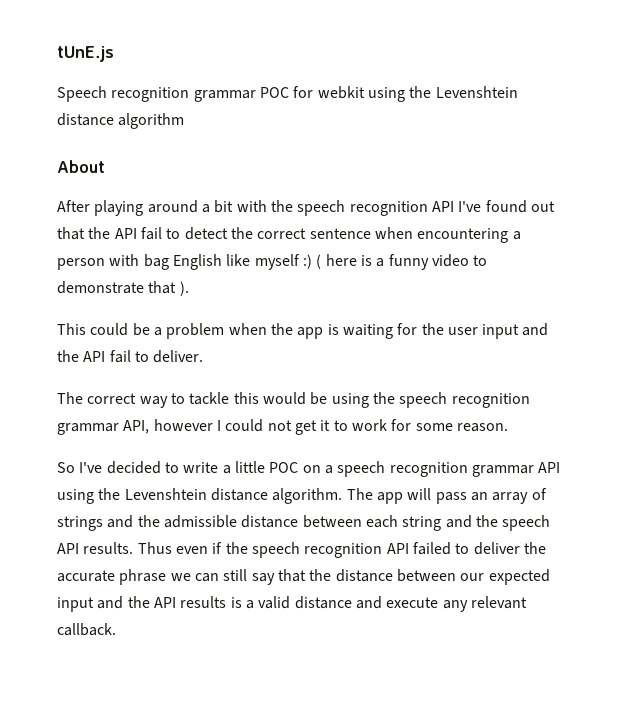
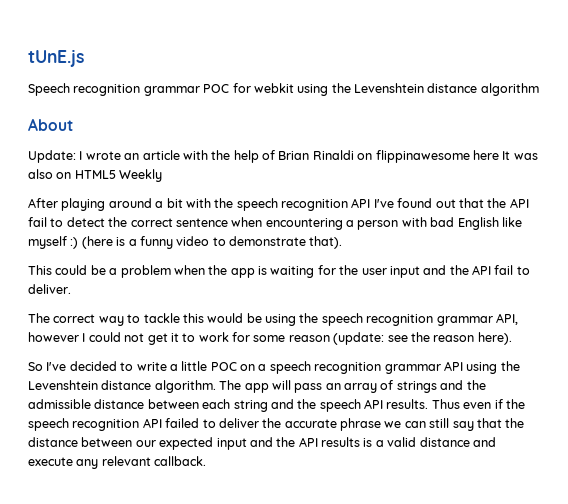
+ Update: I wrote an article with the help of Brian Rinaldi on flippinawesome here It was also on HTML5 Weekly
- After playing around a bit with the speech recognition API I've found out that the API fail to detect the correct sentence when encountering a person with bag English like myself :) ( here is a funny video to demonstrate that ).
+ After playing around a bit with the speech recognition API I've found out that the API fail to detect the correct sentence when encountering a person with bad English like myself :) (here is a funny video to demonstrate that).
- The correct way to tackle this would be using the speech recognition grammar API, however I could not get it to work for some reason.
+ The correct way to tackle this would be using the speech recognition grammar API, however I could not get it to work for some reason (update: see the reason here).

